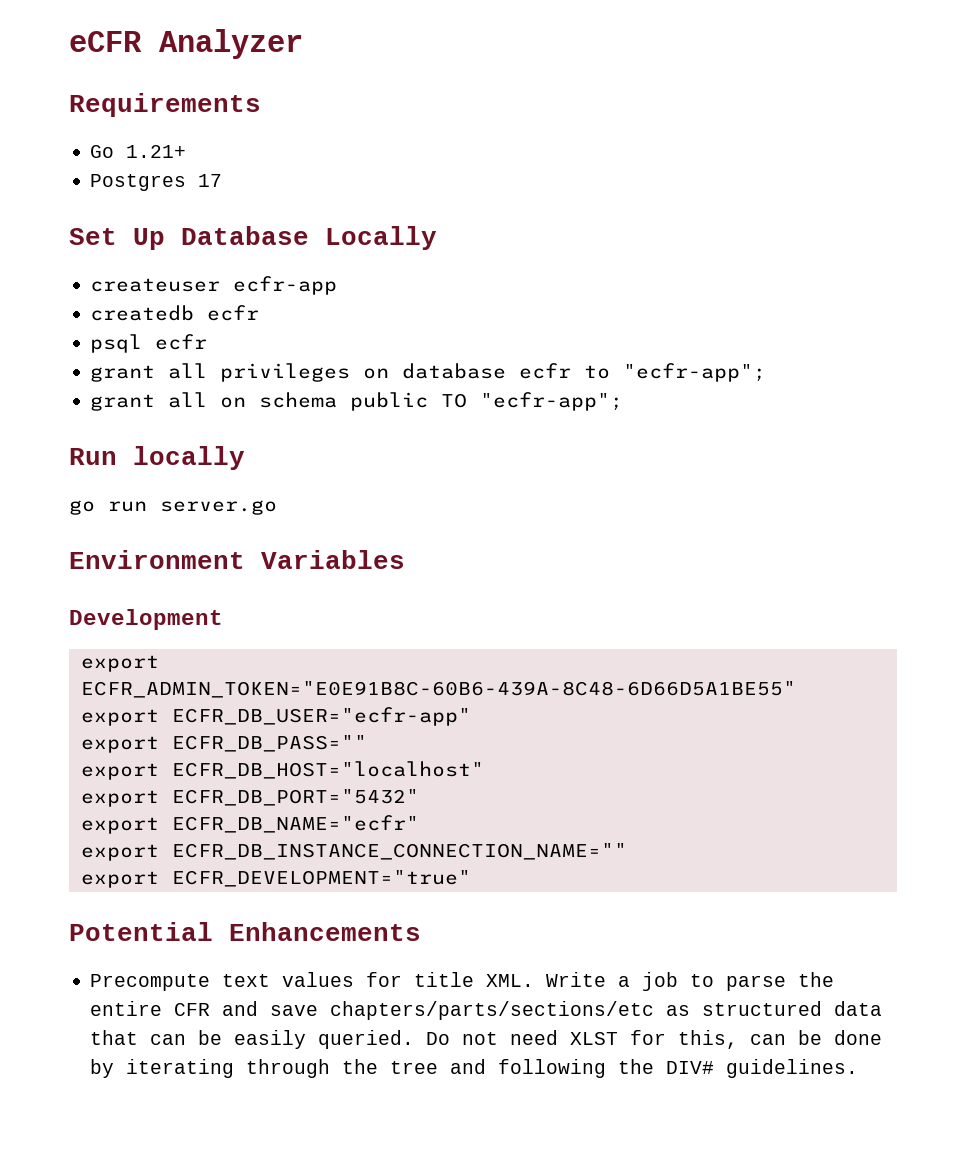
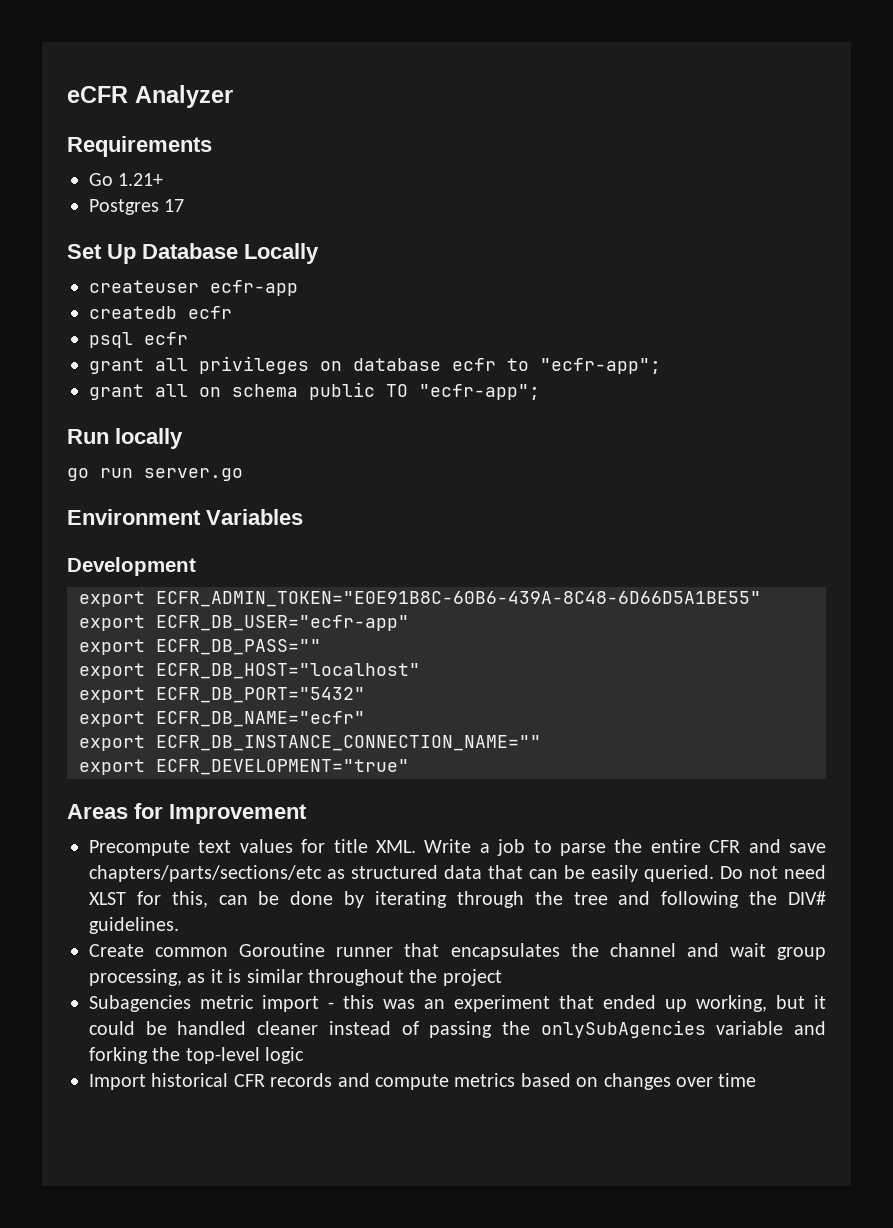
- Potential Enhancements
+ Areas for Improvement
+ Create common Goroutine runner that encapsulates the channel and wait group processing, as it is similar throughout the project
+ Subagencies metric import - this was an experiment that ended up working, but it could be handled cleaner instead of passing the onlySubAgencies variable and forking the top-level logic
+ Import historical CFR records and compute metrics based on changes over time

